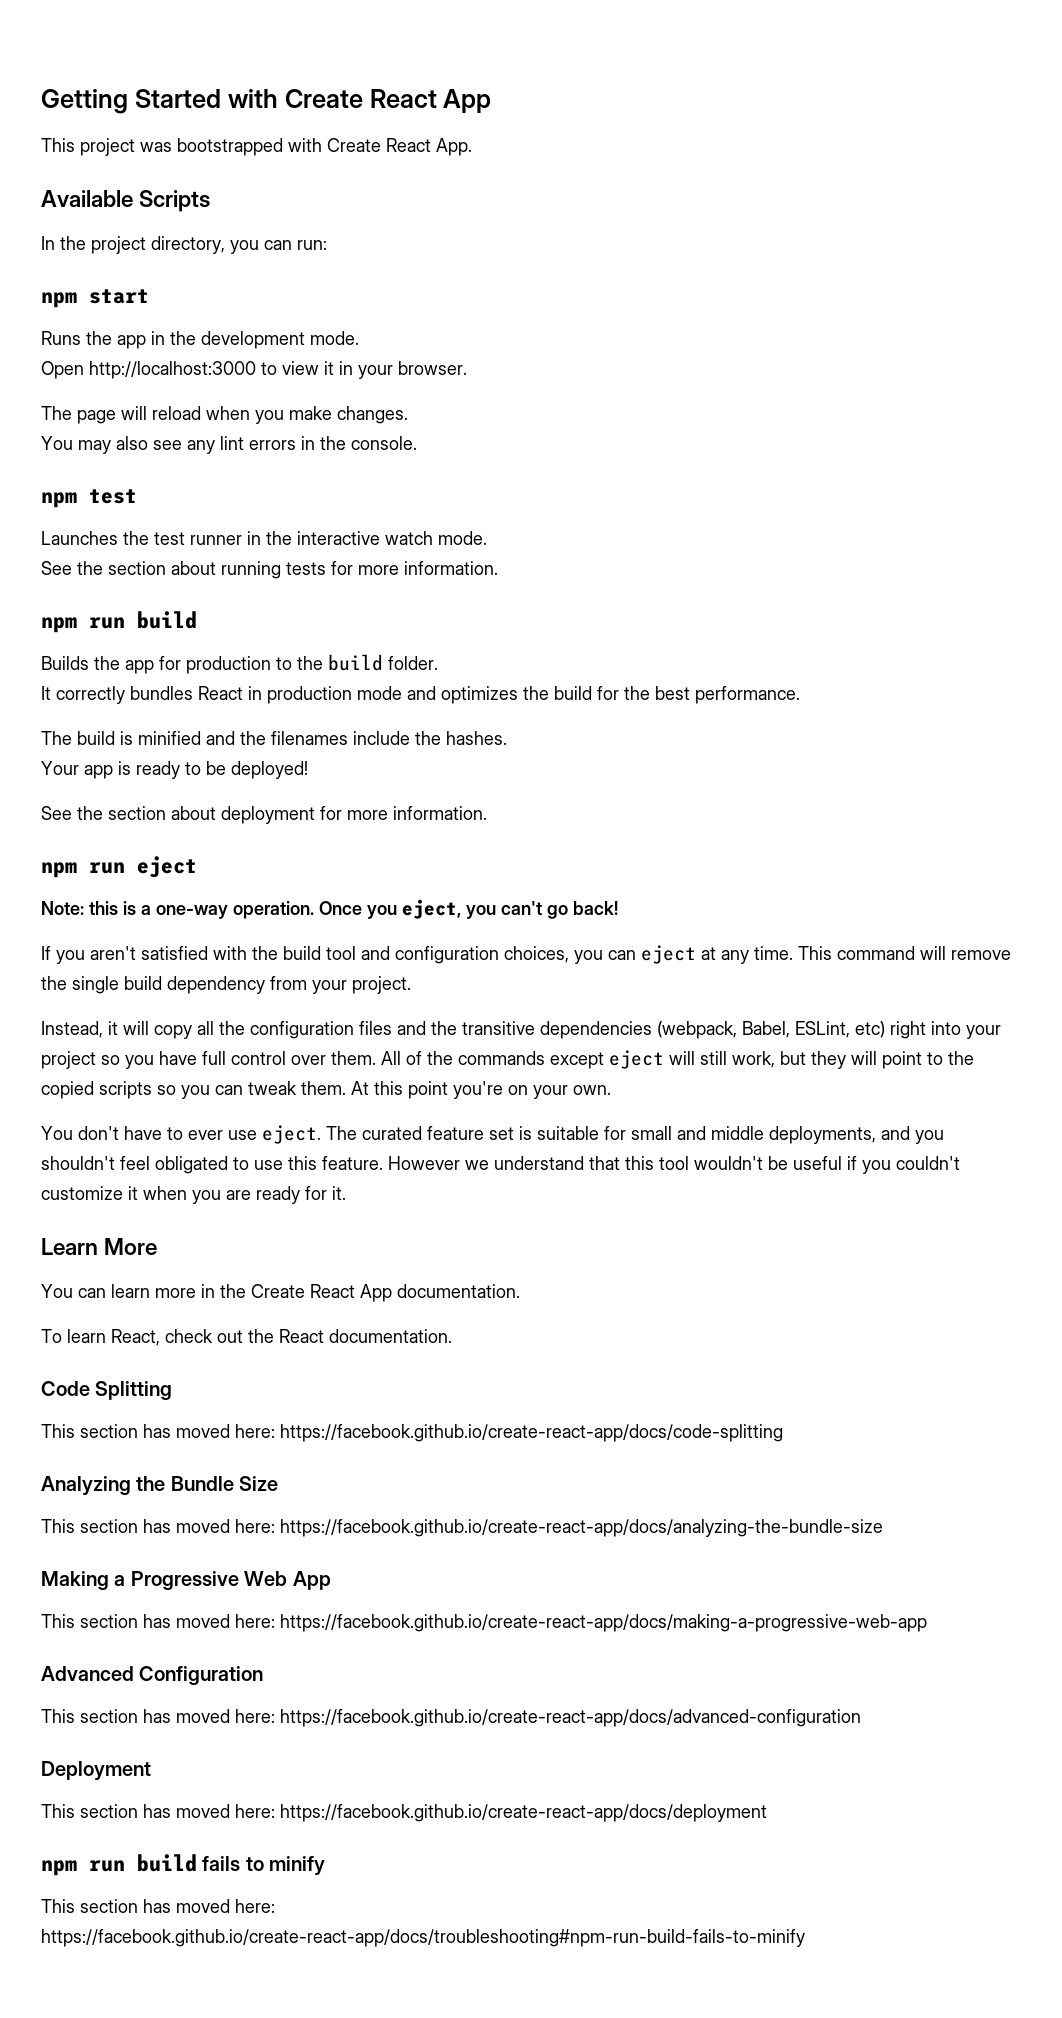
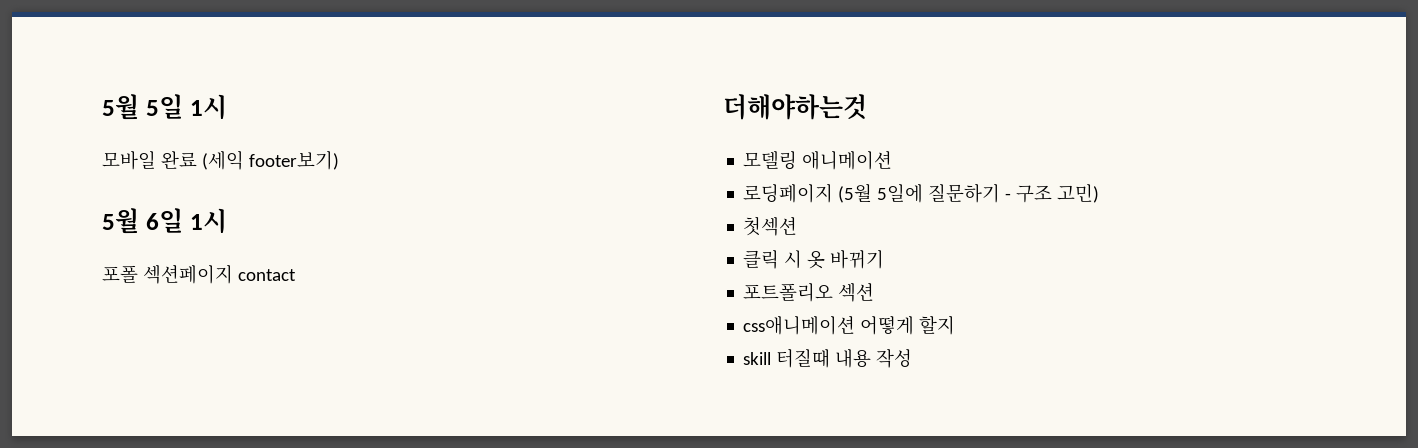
- Getting Started with Create React App
- This project was bootstrapped with Create React App.
- Available Scripts
- In the project directory, you can run:
- npm start
- Runs the app in the development mode.
- Open http://localhost:3000 to view it in your browser.
- The page will reload when you make changes.
- You may also see any lint errors in the console.
- npm test
- Launches the test runner in the interactive watch mode.
- See the section about running tests for more information.
- npm run build
- Builds the app for production to the build folder.
- It correctly bundles React in production mode and optimizes the build for the best performance.
- The build is minified and the filenames include the hashes.
- Your app is ready to be deployed!
- See the section about deployment for more information.
- npm run eject
- Note: this is a one-way operation. Once you eject, you can't go back!
- If you aren't satisfied with the build tool and configuration choices, you can eject at any time. This command will remove the single build dependency from your project.
- Instead, it will copy all the configuration files and the transitive dependencies (webpack, Babel, ESLint, etc) right into your project so you have full control over them. All of the commands except eject will still work, but they will point to the copied scripts so you can tweak them. At this point you're on your own.
- You don't have to ever use eject. The curated feature set is suitable for small and middle deployments, and you shouldn't feel obligated to use this feature. However we understand that this tool wouldn't be useful if you couldn't customize it when you are ready for it.
- Learn More
- You can learn more in the Create React App documentation.
- To learn React, check out the React documentation.
- Code Splitting
- This section has moved here: https://facebook.github.io/create-react-app/docs/code-splitting
- Analyzing the Bundle Size
- This section has moved here: https://facebook.github.io/create-react-app/docs/analyzing-the-bundle-size
- Making a Progressive Web App
- This section has moved here: https://facebook.github.io/create-react-app/docs/making-a-progressive-web-app
- Advanced Configuration
- This section has moved here: https://facebook.github.io/create-react-app/docs/advanced-configuration
- Deployment
- This section has moved here: https://facebook.github.io/create-react-app/docs/deployment
- npm run build fails to minify
- This section has moved here: https://facebook.github.io/create-react-app/docs/troubleshooting#npm-run-build-fails-to-minify
+ 5월 5일 1시
+ 모바일 완료 (세익 footer보기)
+ 5월 6일 1시
+ 포폴 섹션페이지 contact
+ 더해야하는것
+ 모델링 애니메이션
+ 로딩페이지 (5월 5일에 질문하기 - 구조 고민)
+ 첫섹션
+ 클릭 시 옷 바뀌기
+ 포트폴리오 섹션
+ css애니메이션 어떻게 할지
+ skill 터질때 내용 작성

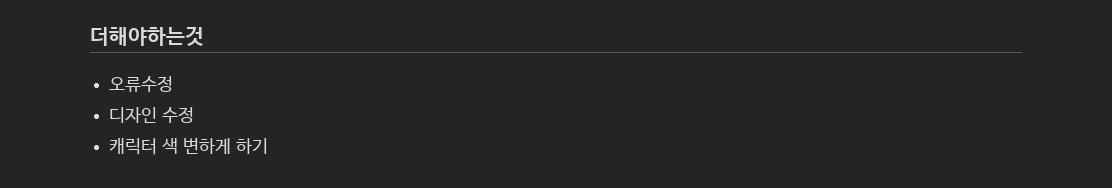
- 5월 5일 1시
- 모바일 완료 (세익 footer보기)
- 5월 6일 1시
- 포폴 섹션페이지 contact
  더해야하는것
- 모델링 애니메이션
- 로딩페이지 (5월 5일에 질문하기 - 구조 고민)
- 첫섹션
- 클릭 시 옷 바뀌기
- 포트폴리오 섹션
- css애니메이션 어떻게 할지
- skill 터질때 내용 작성
+ 오류수정
+ 디자인 수정
+ 캐릭터 색 변하게 하기

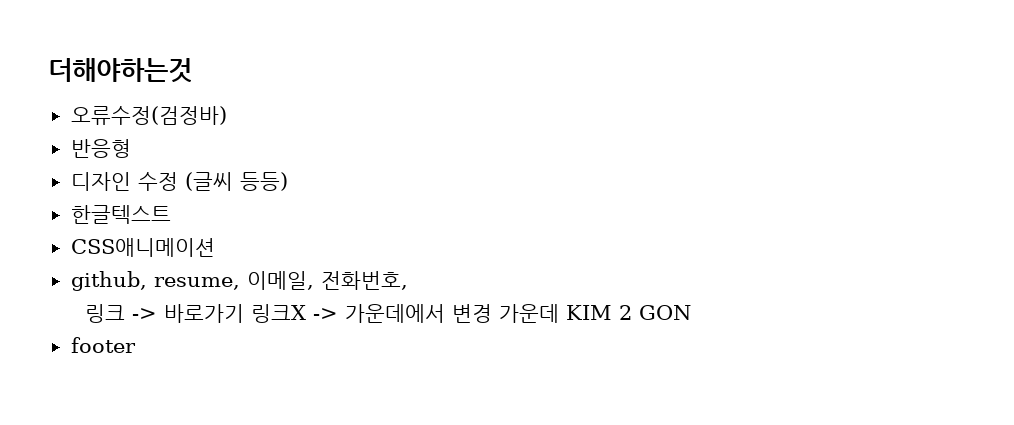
- 오류수정
+ 오류수정(검정바)
+ 반응형
- 디자인 수정
- 캐릭터 색 변하게 하기
+ 디자인 수정 (글씨 등등)
+ 한글텍스트
+ CSS애니메이션
+ github, resume, 이메일, 전화번호,
+ 링크 -> 바로가기 링크X -> 가운데에서 변경 가운데 KIM 2 GON
+ footer

